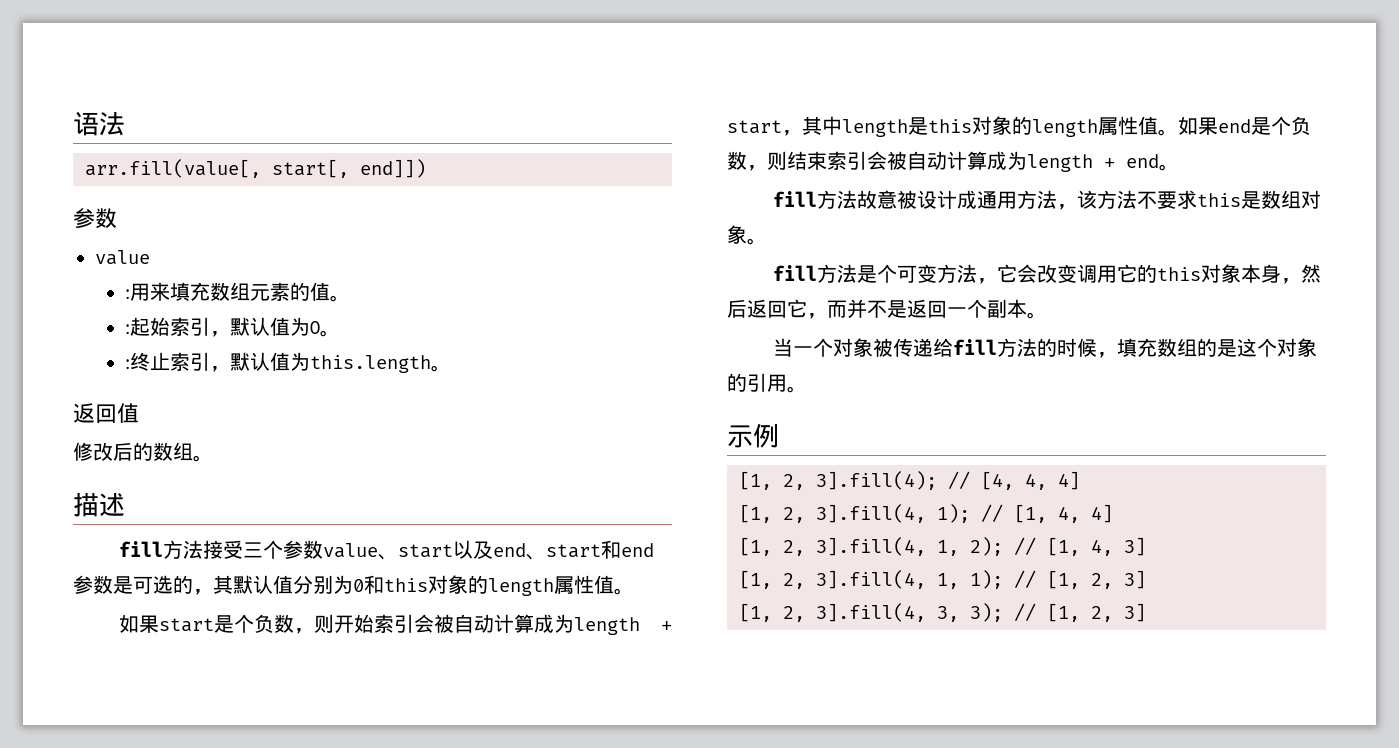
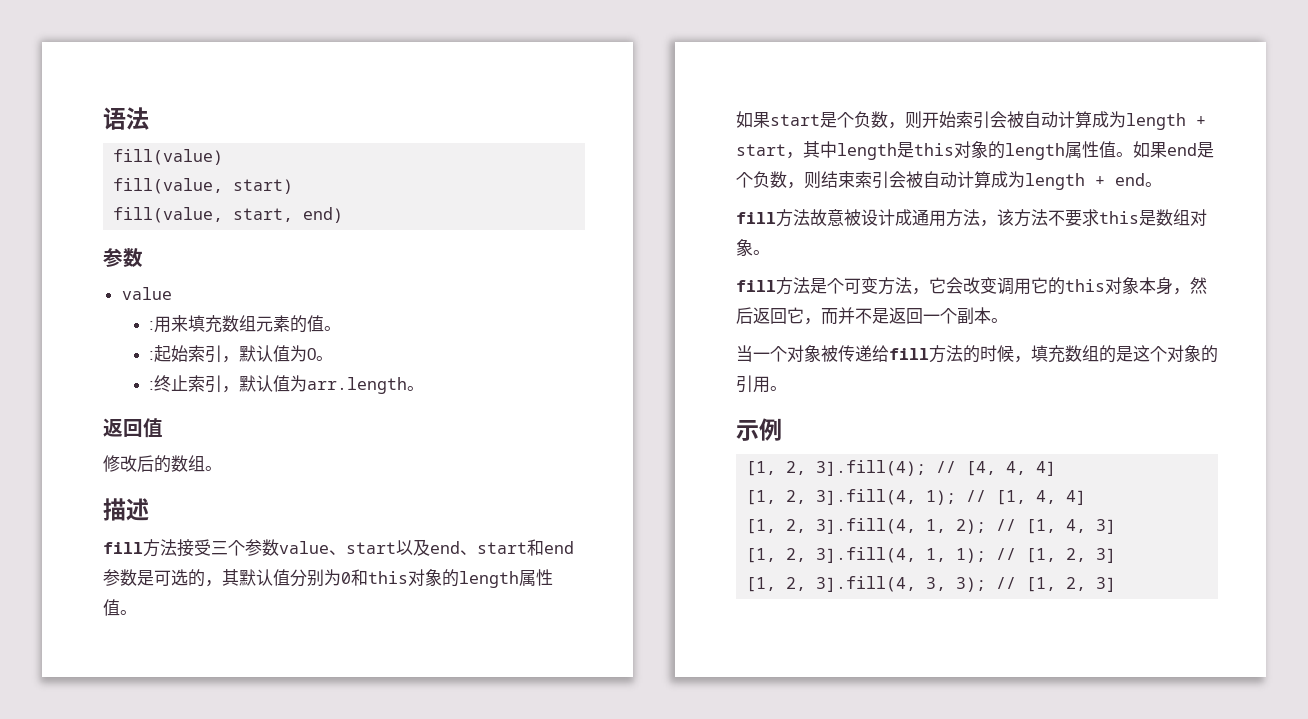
- arr.fill(value[, start[, end]])
+ fill(value)
+ fill(value, start)
+ fill(value, start, end)
- :终止索引，默认值为this.length。
+ :终止索引，默认值为arr.length。

